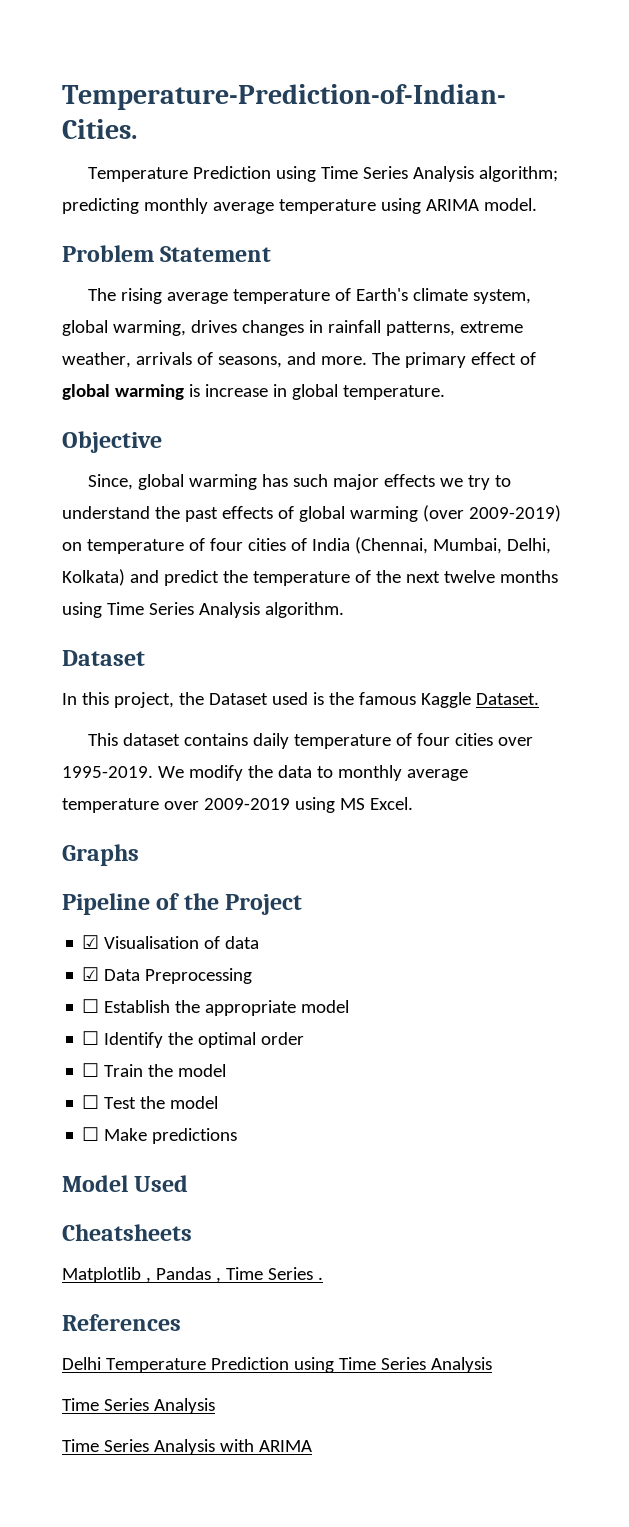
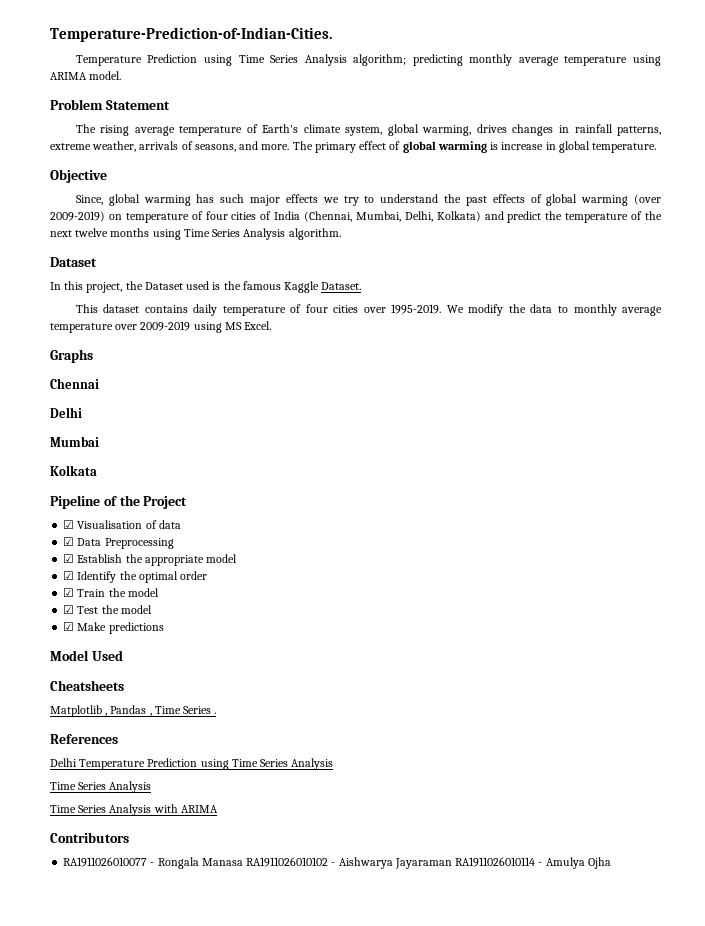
+ Chennai
+ Delhi
+ Mumbai
+ Kolkata
- ☐ Establish the appropriate model
+ ☑ Establish the appropriate model
- ☐ Identify the optimal order
+ ☑ Identify the optimal order
- ☐ Train the model
+ ☑ Train the model
- ☐ Test the model
+ ☑ Test the model
- ☐ Make predictions
+ ☑ Make predictions
+ Contributors
+ RA1911026010077 - Rongala Manasa RA1911026010102 - Aishwarya Jayaraman RA1911026010114 - Amulya Ojha

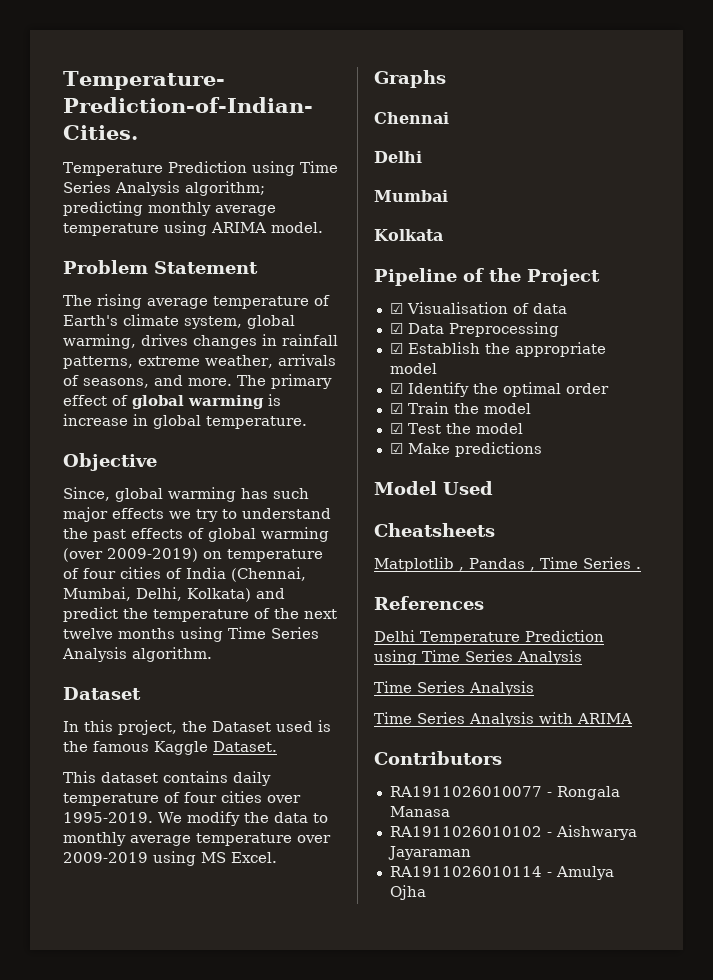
- RA1911026010077 - Rongala Manasa RA1911026010102 - Aishwarya Jayaraman RA1911026010114 - Amulya Ojha
+ RA1911026010077 - Rongala Manasa
+ RA1911026010102 - Aishwarya Jayaraman
+ RA1911026010114 - Amulya Ojha

